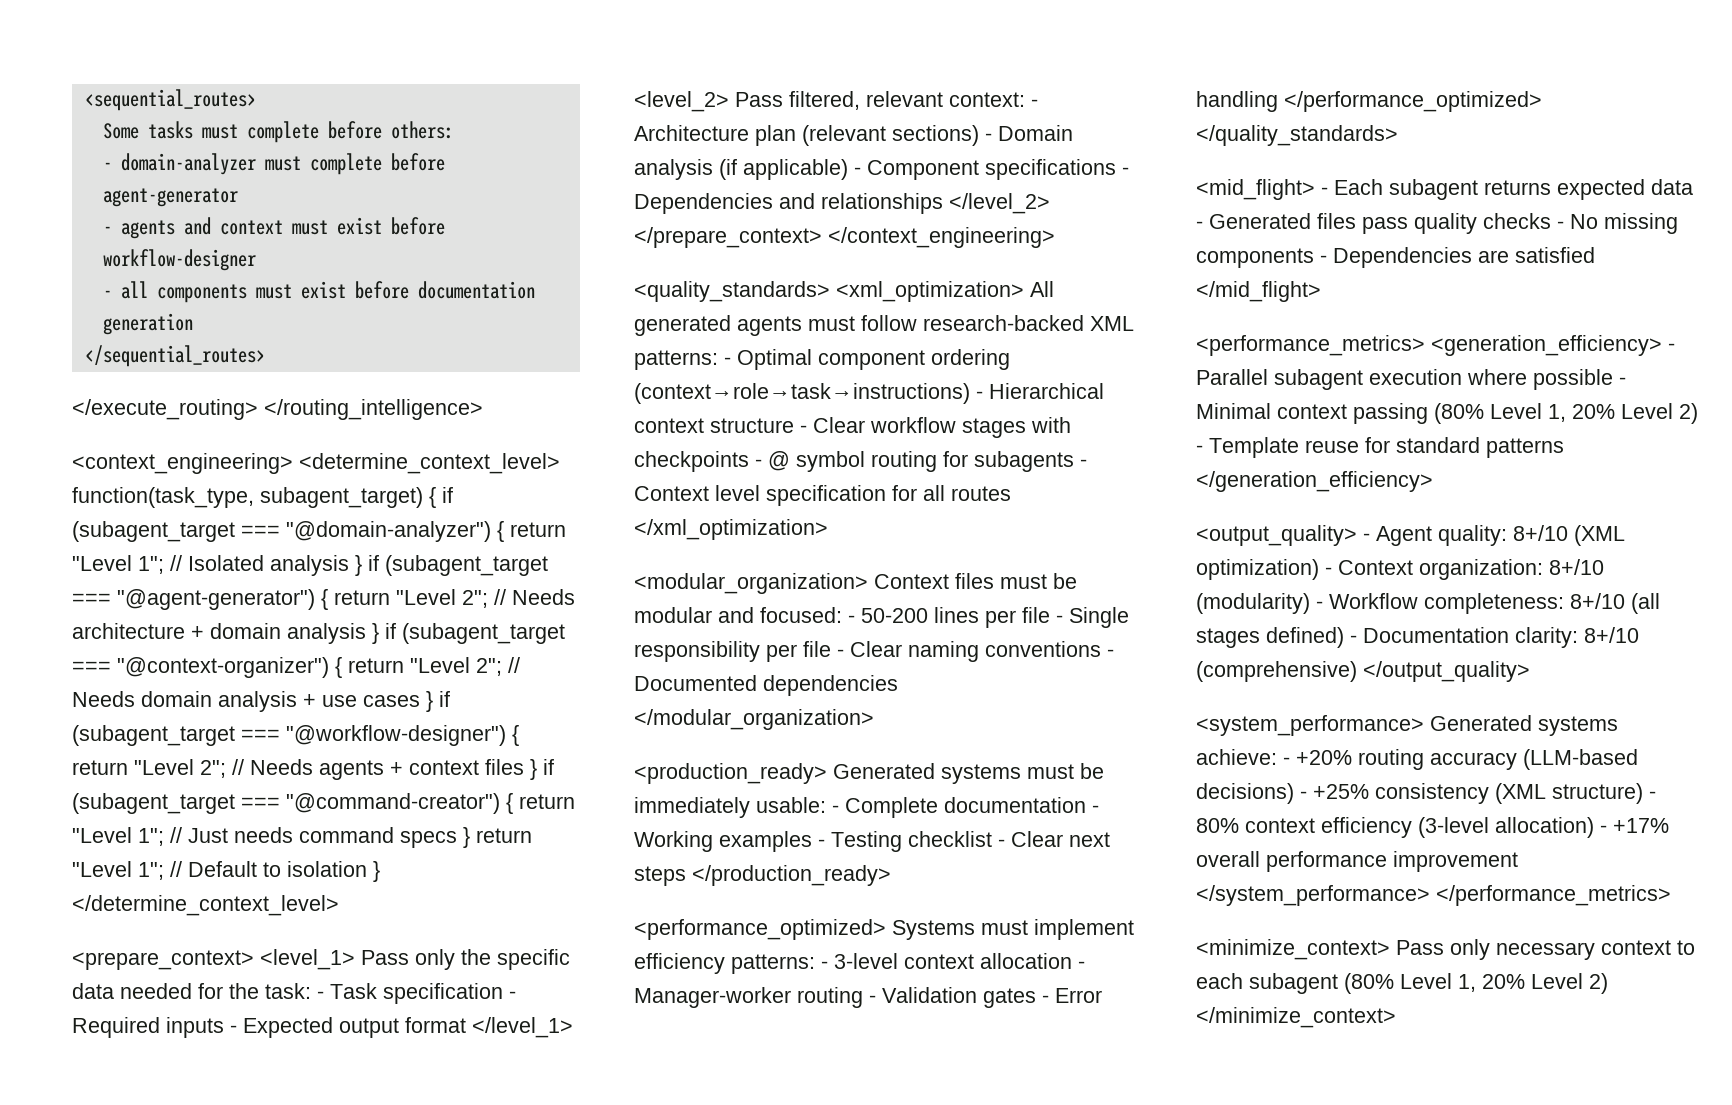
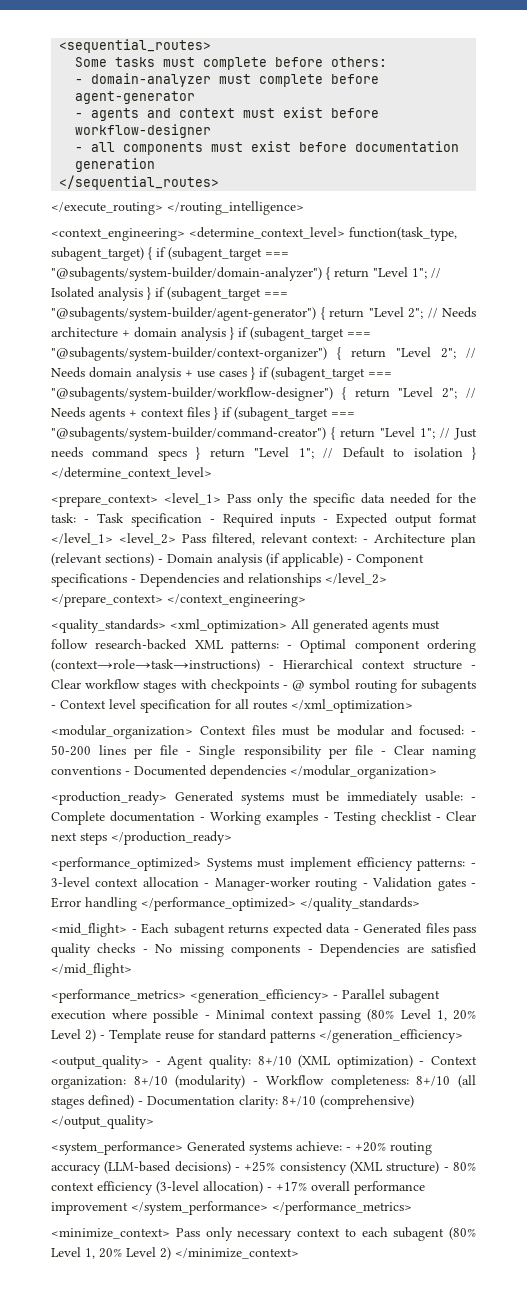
- <context_engineering> <determine_context_level> function(task_type, subagent_target) { if (subagent_target === "@domain-analyzer") { return "Level 1";
+ <context_engineering> <determine_context_level> function(task_type, subagent_target) { if (subagent_target === "@subagents/system-builder/domain-analyzer") { return "Level 1";
- // Isolated analysis } if (subagent_target === "@agent-generator") { return "Level 2";
+ // Isolated analysis } if (subagent_target === "@subagents/system-builder/agent-generator") { return "Level 2";
- // Needs architecture + domain analysis } if (subagent_target === "@context-organizer") { return "Level 2";
+ // Needs architecture + domain analysis } if (subagent_target === "@subagents/system-builder/context-organizer") { return "Level 2";
- // Needs domain analysis + use cases } if (subagent_target === "@workflow-designer") { return "Level 2";
+ // Needs domain analysis + use cases } if (subagent_target === "@subagents/system-builder/workflow-designer") { return "Level 2";
- // Needs agents + context files } if (subagent_target === "@command-creator") { return "Level 1";
+ // Needs agents + context files } if (subagent_target === "@subagents/system-builder/command-creator") { return "Level 1";

